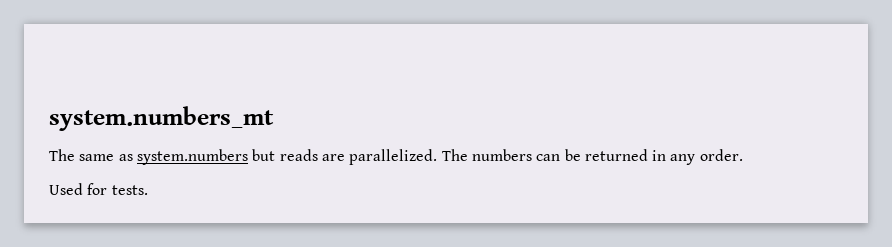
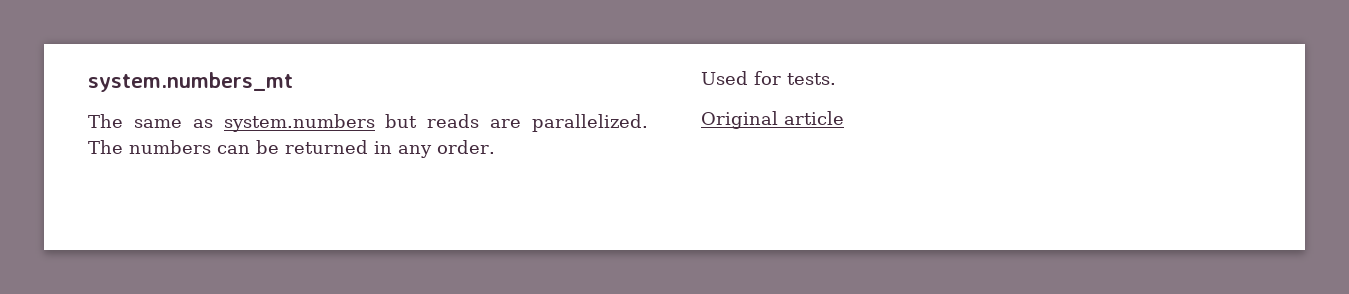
+ Original article

